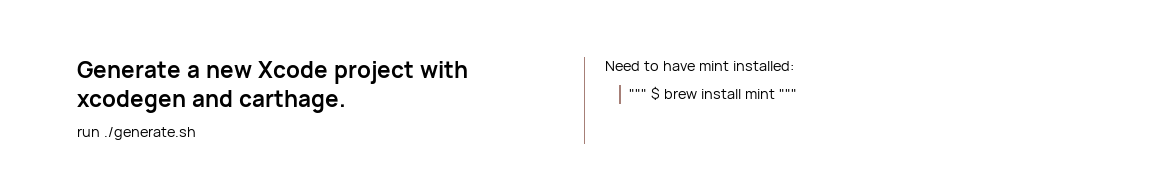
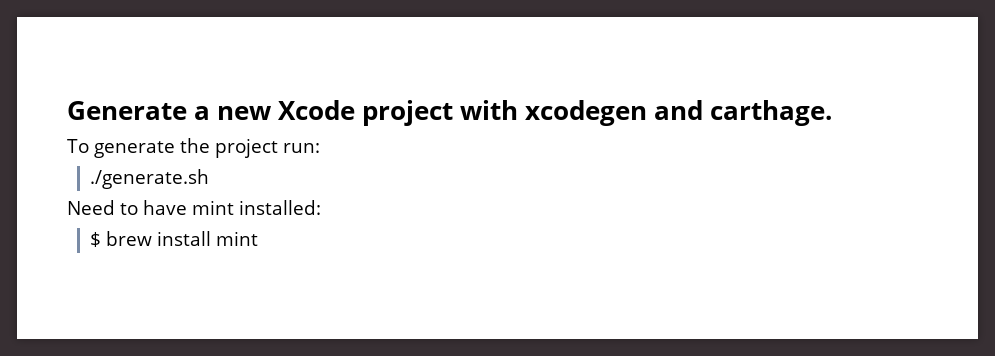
- run ./generate.sh
+ To generate the project run:
+ ./generate.sh
- """ $ brew install mint """
+ $ brew install mint

